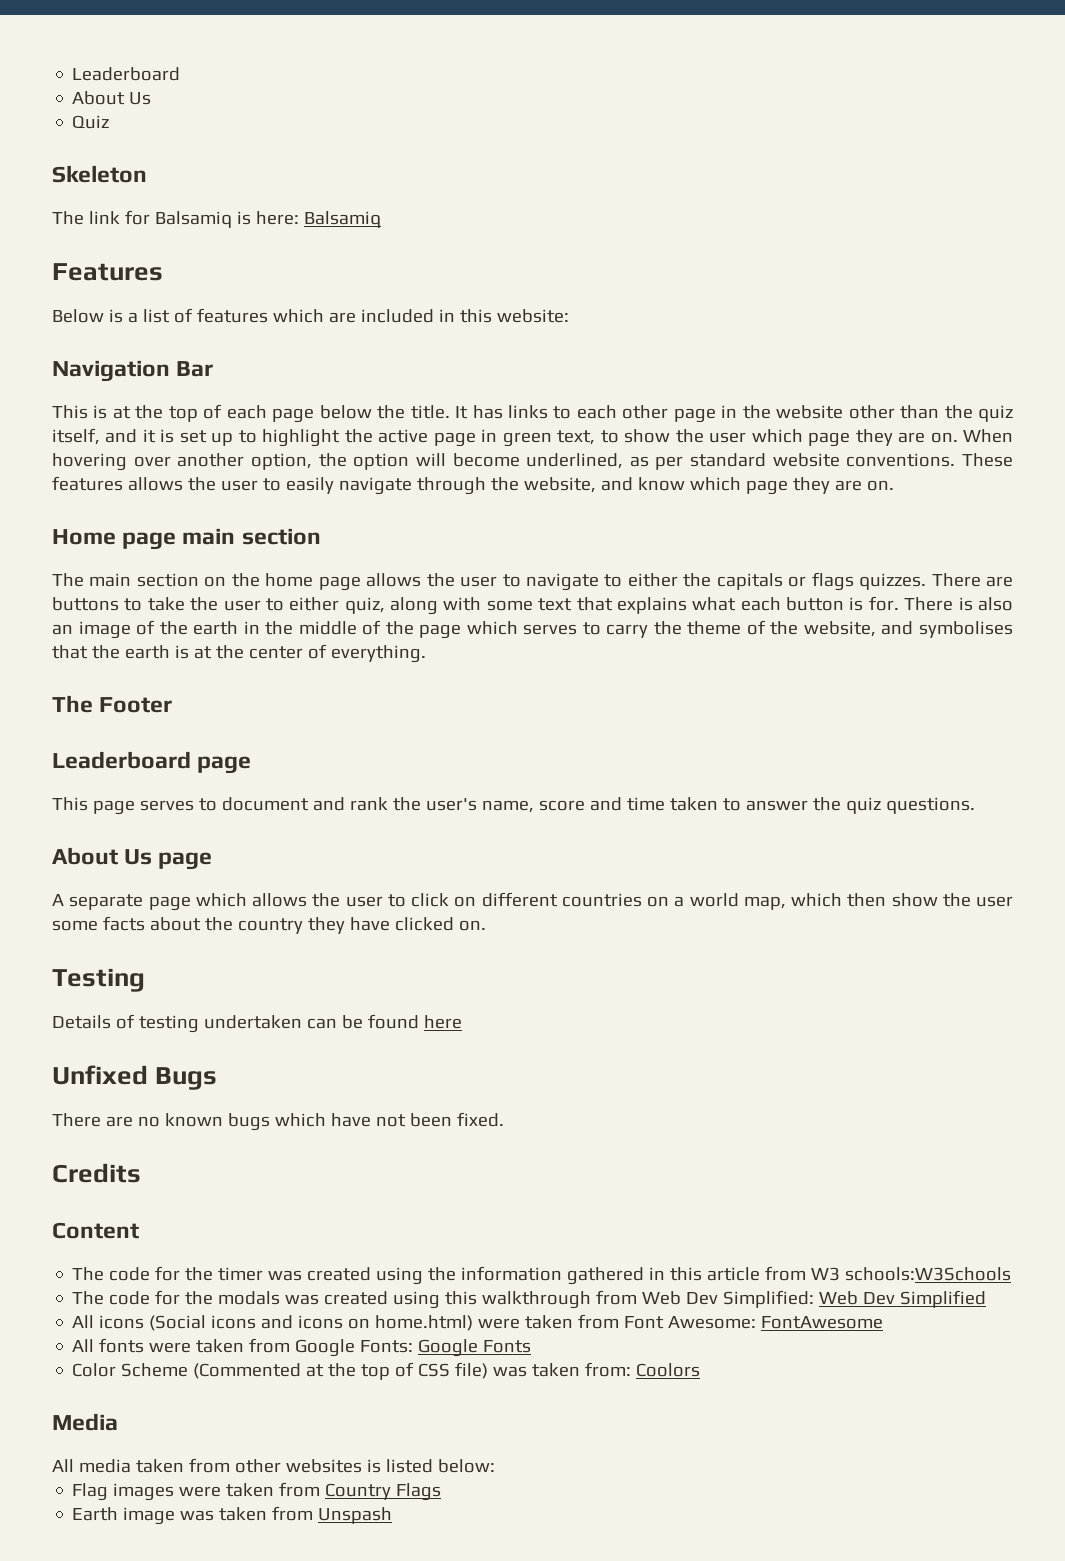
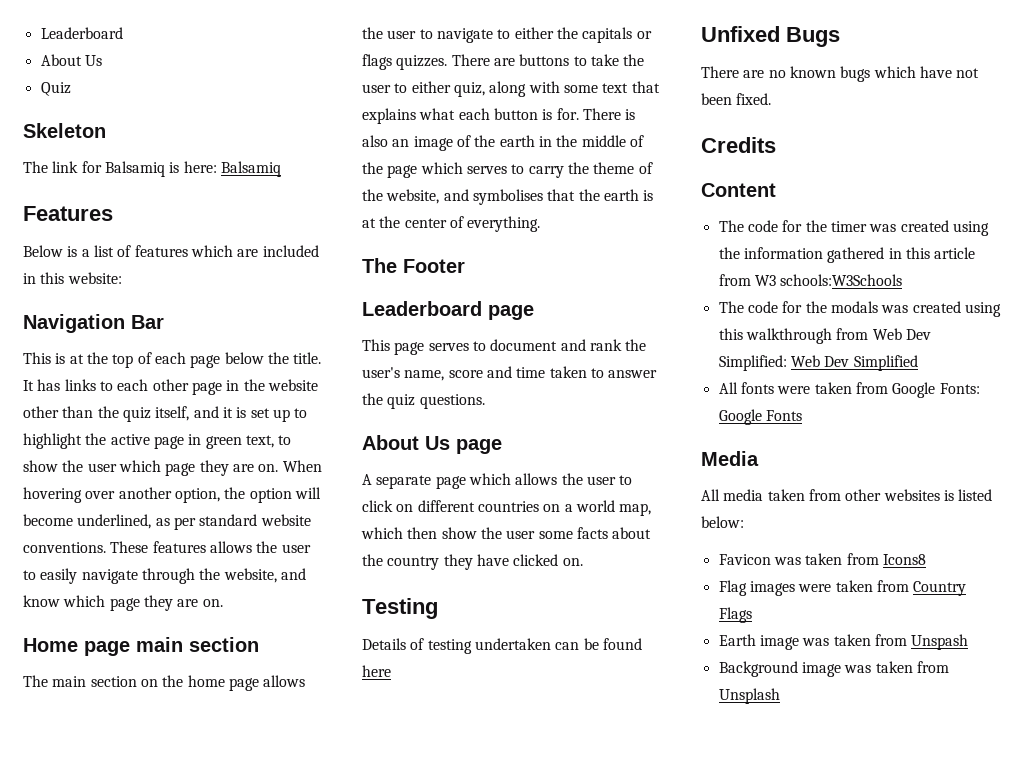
- All icons (Social icons and icons on home.html) were taken from Font Awesome: FontAwesome
- Color Scheme (Commented at the top of CSS file) was taken from: Coolors
+ Favicon was taken from Icons8
+ Background image was taken from Unsplash

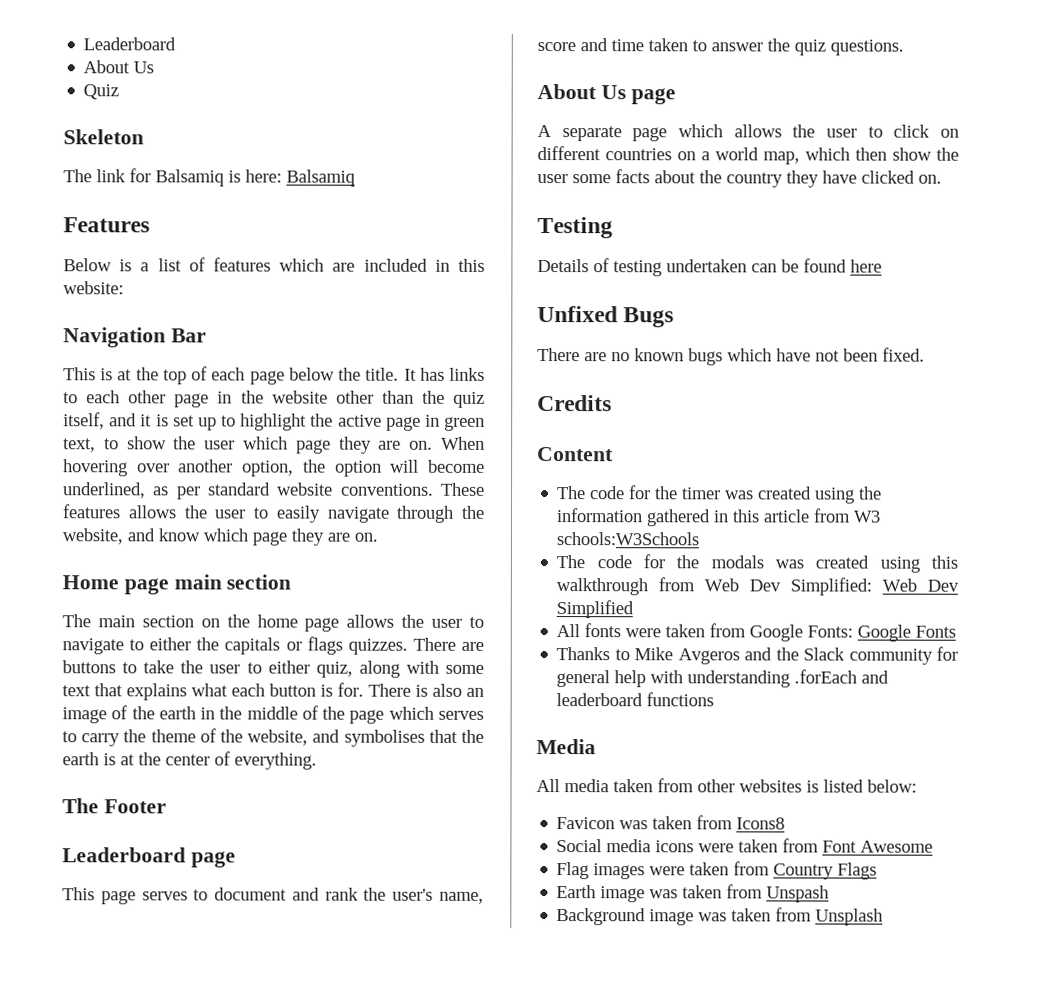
+ Thanks to Mike Avgeros and the Slack community for general help with understanding .forEach and leaderboard functions
+ Social media icons were taken from Font Awesome

